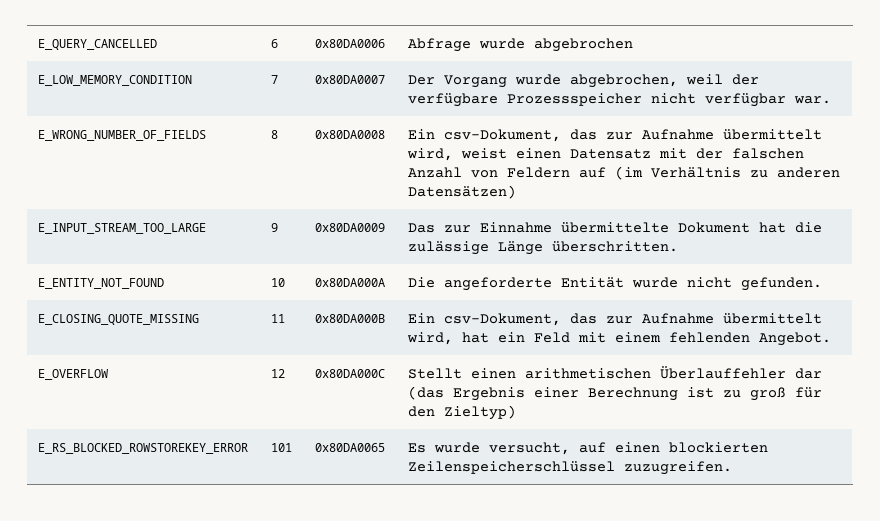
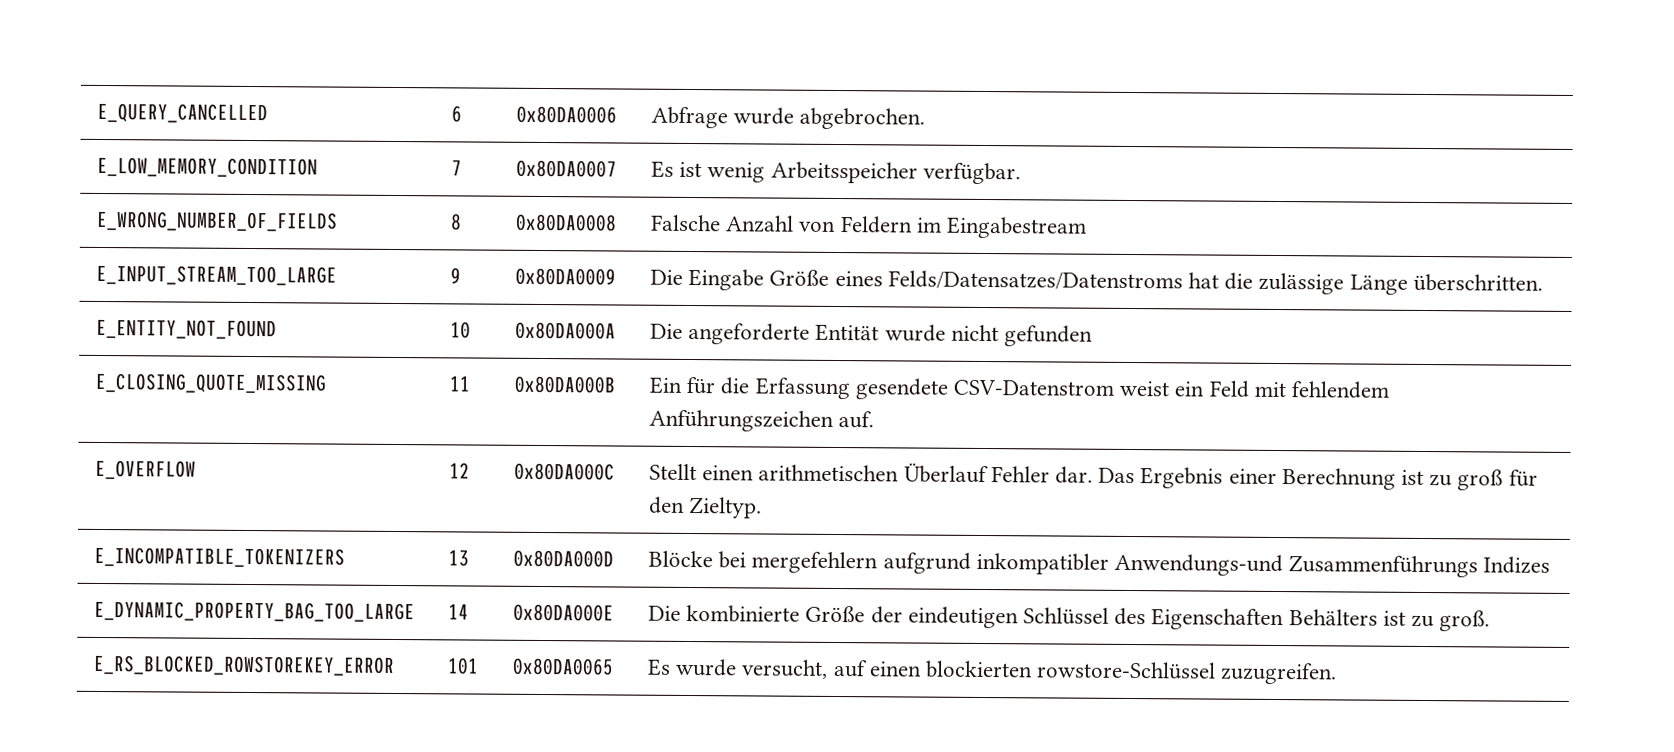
- E_QUERY_CANCELLED | 6 | 0x80DA0006 | Abfrage wurde abgebrochen
+ E_QUERY_CANCELLED | 6 | 0x80DA0006 | Abfrage wurde abgebrochen.
- E_LOW_MEMORY_CONDITION | 7 | 0x80DA0007 | Der Vorgang wurde abgebrochen, weil der verfügbare Prozessspeicher nicht verfügbar war.
- E_WRONG_NUMBER_OF_FIELDS | 8 | 0x80DA0008 | Ein csv-Dokument, das zur Aufnahme übermittelt wird, weist einen Datensatz mit der falschen Anzahl von Feldern auf (im Verhältnis zu anderen Datensätzen)
- E_INPUT_STREAM_TOO_LARGE | 9 | 0x80DA0009 | Das zur Einnahme übermittelte Dokument hat die zulässige Länge überschritten.
+ E_LOW_MEMORY_CONDITION | 7 | 0x80DA0007 | Es ist wenig Arbeitsspeicher verfügbar.
+ E_WRONG_NUMBER_OF_FIELDS | 8 | 0x80DA0008 | Falsche Anzahl von Feldern im Eingabestream
+ E_INPUT_STREAM_TOO_LARGE | 9 | 0x80DA0009 | Die Eingabe Größe eines Felds/Datensatzes/Datenstroms hat die zulässige Länge überschritten.
- E_ENTITY_NOT_FOUND | 10 | 0x80DA000A | Die angeforderte Entität wurde nicht gefunden.
+ E_ENTITY_NOT_FOUND | 10 | 0x80DA000A | Die angeforderte Entität wurde nicht gefunden
- E_CLOSING_QUOTE_MISSING | 11 | 0x80DA000B | Ein csv-Dokument, das zur Aufnahme übermittelt wird, hat ein Feld mit einem fehlenden Angebot.
+ E_CLOSING_QUOTE_MISSING | 11 | 0x80DA000B | Ein für die Erfassung gesendete CSV-Datenstrom weist ein Feld mit fehlendem Anführungszeichen auf.
- E_OVERFLOW | 12 | 0x80DA000C | Stellt einen arithmetischen Überlauffehler dar (das Ergebnis einer Berechnung ist zu groß für den Zieltyp)
+ E_OVERFLOW | 12 | 0x80DA000C | Stellt einen arithmetischen Überlauf Fehler dar. Das Ergebnis einer Berechnung ist zu groß für den Zieltyp.
+ E_INCOMPATIBLE_TOKENIZERS | 13 | 0x80DA000D | Blöcke bei mergefehlern aufgrund inkompatibler Anwendungs-und Zusammenführungs Indizes
+ E_DYNAMIC_PROPERTY_BAG_TOO_LARGE | 14 | 0x80DA000E | Die kombinierte Größe der eindeutigen Schlüssel des Eigenschaften Behälters ist zu groß.
- E_RS_BLOCKED_ROWSTOREKEY_ERROR | 101 | 0x80DA0065 | Es wurde versucht, auf einen blockierten Zeilenspeicherschlüssel zuzugreifen.
+ E_RS_BLOCKED_ROWSTOREKEY_ERROR | 101 | 0x80DA0065 | Es wurde versucht, auf einen blockierten rowstore-Schlüssel zuzugreifen.

